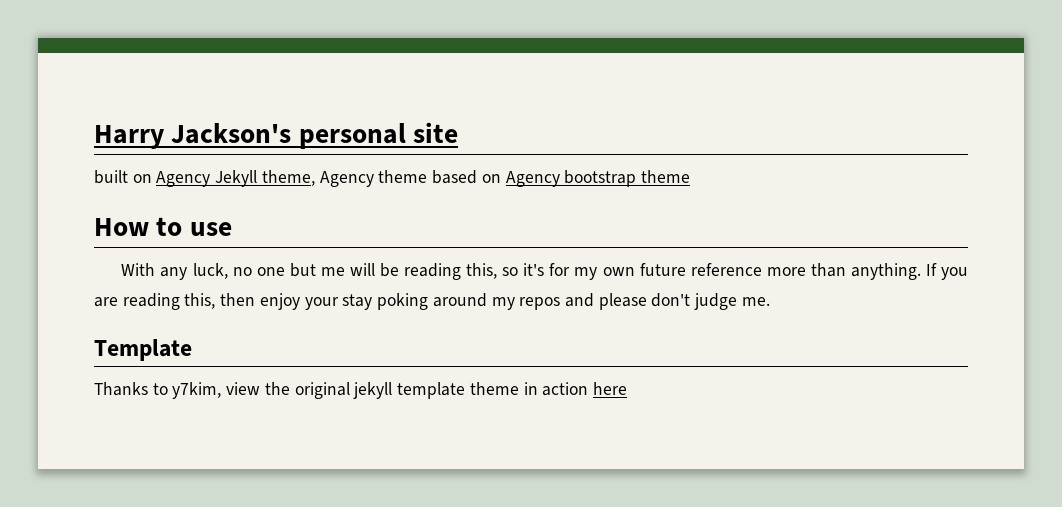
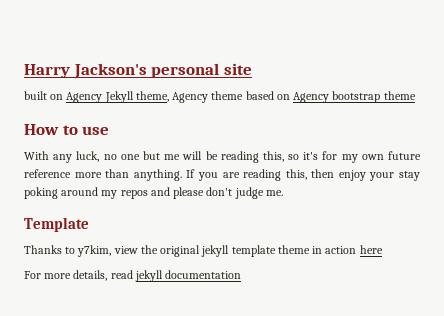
+ For more details, read jekyll documentation

